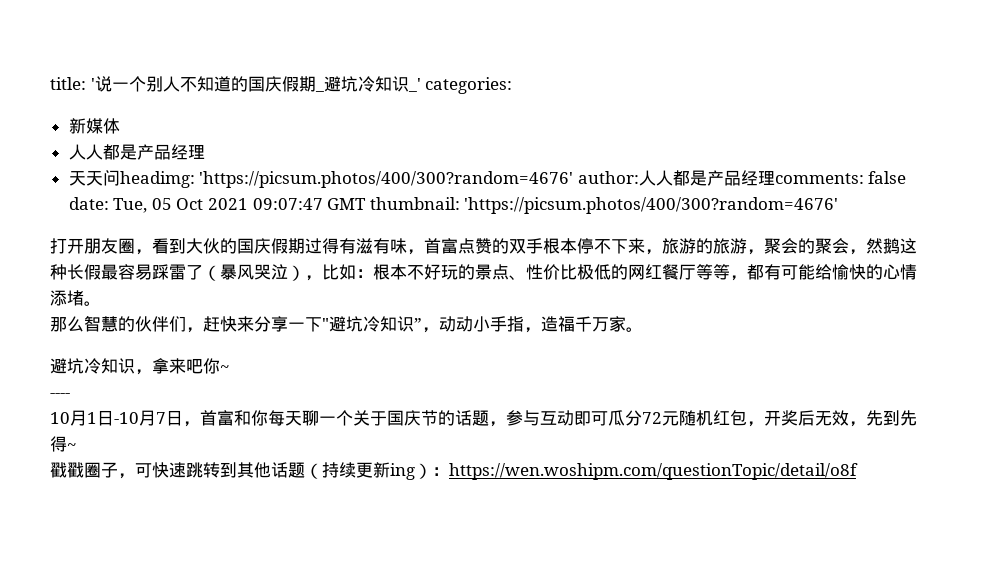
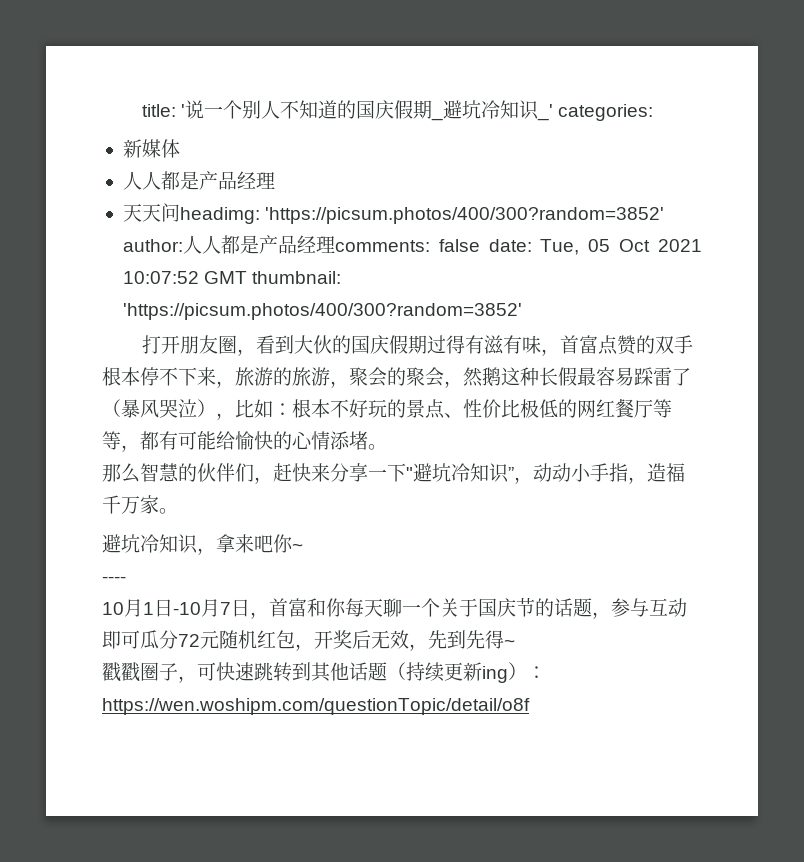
- 天天问headimg: 'https://picsum.photos/400/300?random=4676' author:人人都是产品经理comments: false date: Tue, 05 Oct 2021 09:07:47 GMT thumbnail: 'https://picsum.photos/400/300?random=4676'
+ 天天问headimg: 'https://picsum.photos/400/300?random=3852' author:人人都是产品经理comments: false date: Tue, 05 Oct 2021 10:07:52 GMT thumbnail: 'https://picsum.photos/400/300?random=3852'

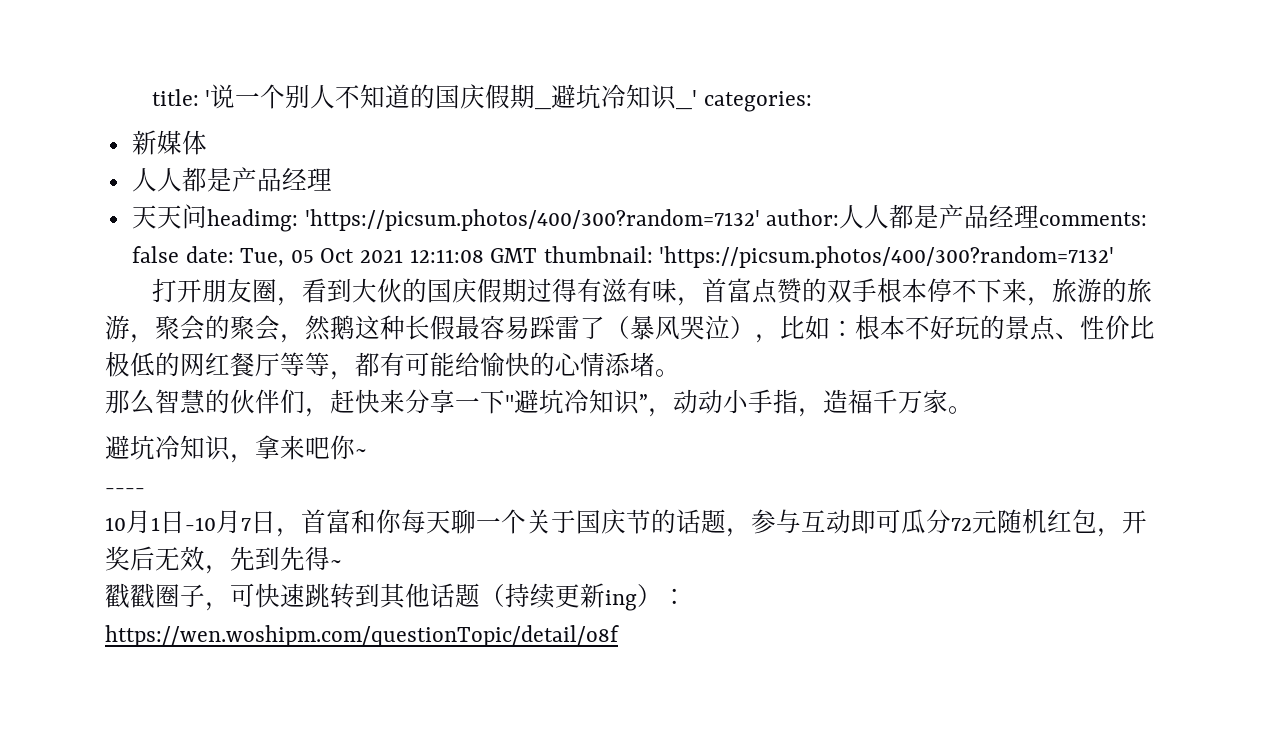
- 天天问headimg: 'https://picsum.photos/400/300?random=3852' author:人人都是产品经理comments: false date: Tue, 05 Oct 2021 10:07:52 GMT thumbnail: 'https://picsum.photos/400/300?random=3852'
+ 天天问headimg: 'https://picsum.photos/400/300?random=7132' author:人人都是产品经理comments: false date: Tue, 05 Oct 2021 12:11:08 GMT thumbnail: 'https://picsum.photos/400/300?random=7132'

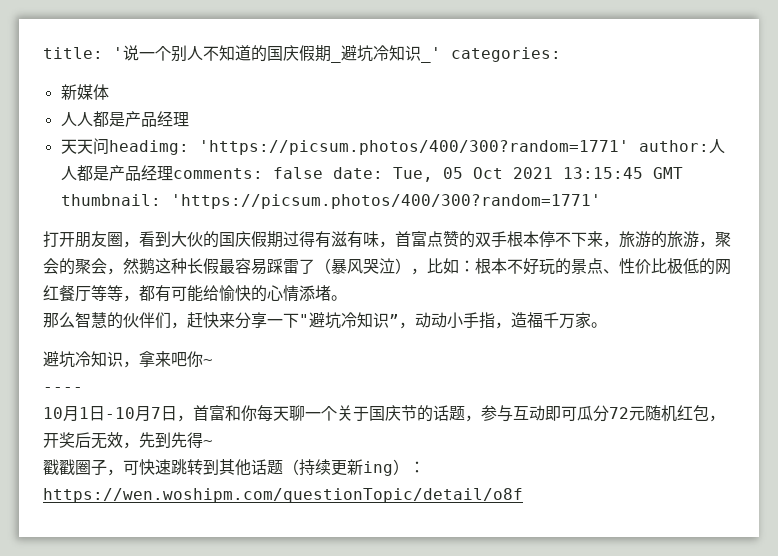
- 天天问headimg: 'https://picsum.photos/400/300?random=7132' author:人人都是产品经理comments: false date: Tue, 05 Oct 2021 12:11:08 GMT thumbnail: 'https://picsum.photos/400/300?random=7132'
+ 天天问headimg: 'https://picsum.photos/400/300?random=1771' author:人人都是产品经理comments: false date: Tue, 05 Oct 2021 13:15:45 GMT thumbnail: 'https://picsum.photos/400/300?random=1771'

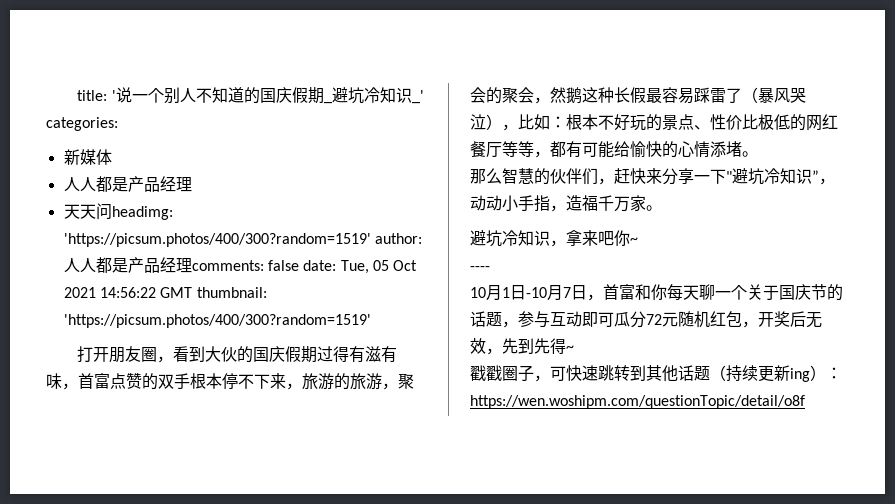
- 天天问headimg: 'https://picsum.photos/400/300?random=1771' author:人人都是产品经理comments: false date: Tue, 05 Oct 2021 13:15:45 GMT thumbnail: 'https://picsum.photos/400/300?random=1771'
+ 天天问headimg: 'https://picsum.photos/400/300?random=1519' author:人人都是产品经理comments: false date: Tue, 05 Oct 2021 14:56:22 GMT thumbnail: 'https://picsum.photos/400/300?random=1519'

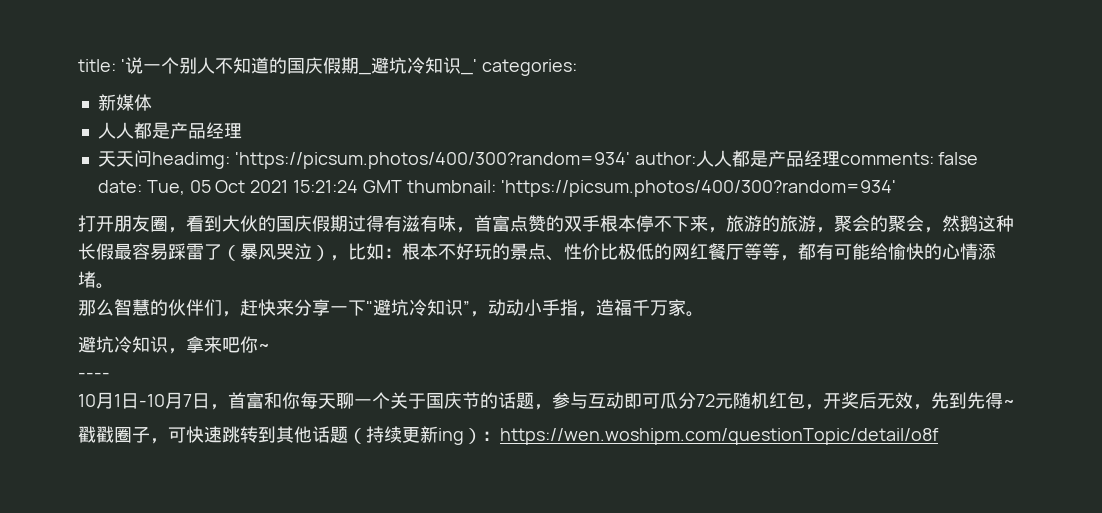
- 天天问headimg: 'https://picsum.photos/400/300?random=1519' author:人人都是产品经理comments: false date: Tue, 05 Oct 2021 14:56:22 GMT thumbnail: 'https://picsum.photos/400/300?random=1519'
+ 天天问headimg: 'https://picsum.photos/400/300?random=934' author:人人都是产品经理comments: false date: Tue, 05 Oct 2021 15:21:24 GMT thumbnail: 'https://picsum.photos/400/300?random=934'

